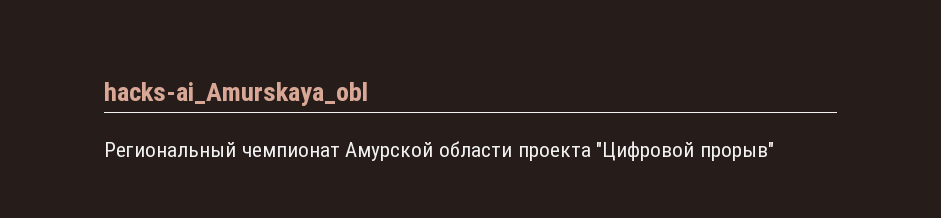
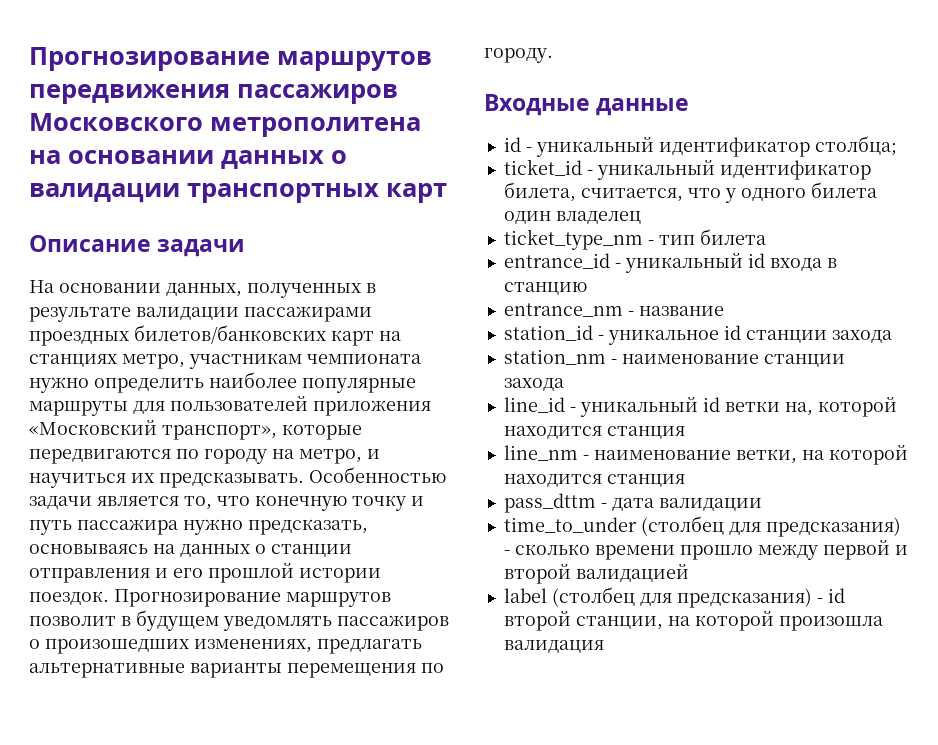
- hacks-ai_Amurskaya_obl
- Региональный чемпионат Амурской области проекта "Цифровой прорыв"
+ Прогнозирование маршрутов передвижения пассажиров Московского метрополитена на основании данных о валидации транспортных карт
+ Описание задачи
+ На основании данных, полученных в результате валидации пассажирами проездных билетов/банковских карт на станциях метро, участникам чемпионата нужно определить наиболее популярные маршруты для пользователей приложения «Московский транспорт», которые передвигаются по городу на метро, и научиться их предсказывать. Особенностью задачи является то, что конечную точку и путь пассажира нужно предсказать, основываясь на данных о станции отправления и его прошлой истории поездок. Прогнозирование маршрутов позволит в будущем уведомлять пассажиров о произошедших изменениях, предлагать альтернативные варианты перемещения по городу.
+ Входные данные
+ id - уникальный идентификатор столбца;
+ ticket_id - уникальный идентификатор билета, считается, что у одного билета один владелец
+ ticket_type_nm - тип билета
+ entrance_id - уникальный id входа в станцию
+ entrance_nm - название
+ station_id - уникальное id станции захода
+ station_nm - наименование станции захода
+ line_id - уникальный id ветки на, которой находится станция
+ line_nm - наименование ветки, на которой находится станция
+ pass_dttm - дата валидации
+ time_to_under (столбец для предсказания) - сколько времени прошло между первой и второй валидацией
+ label (столбец для предсказания) - id второй станции, на которой произошла валидация

